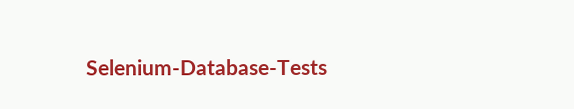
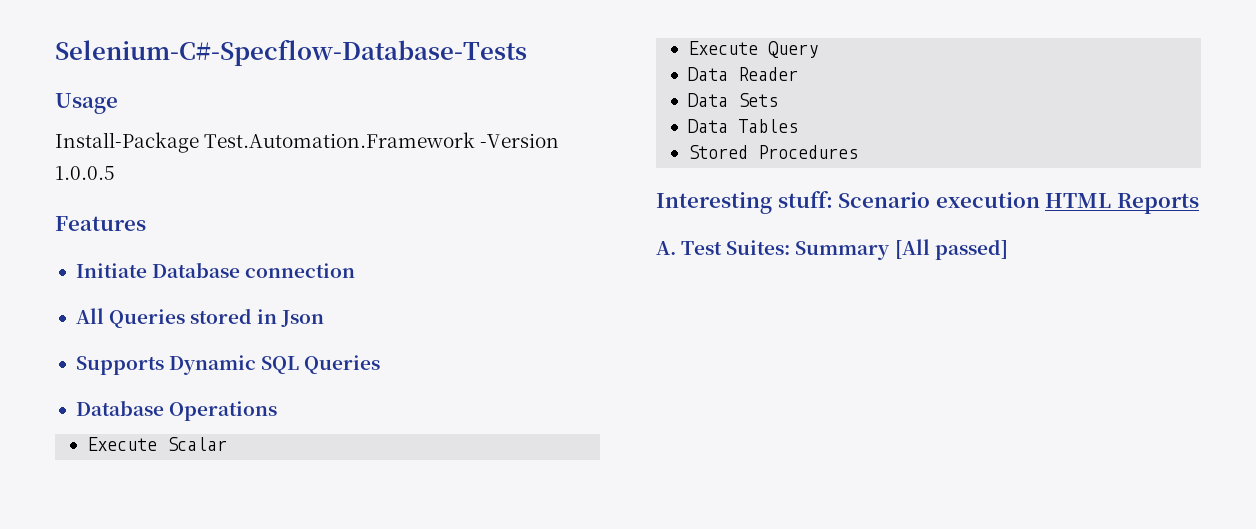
- Selenium-Database-Tests
+ Selenium-C#-Specflow-Database-Tests
+ Usage
+ Install-Package Test.Automation.Framework -Version 1.0.0.5
+ Features
+ Initiate Database connection
+ All Queries stored in Json
+ Supports Dynamic SQL Queries
+ Database Operations
+ Execute Scalar
+ Execute Query
+ Data Reader
+ Data Sets
+ Data Tables
+ Stored Procedures
+ Interesting stuff: Scenario execution HTML Reports
+ A. Test Suites: Summary [All passed]

